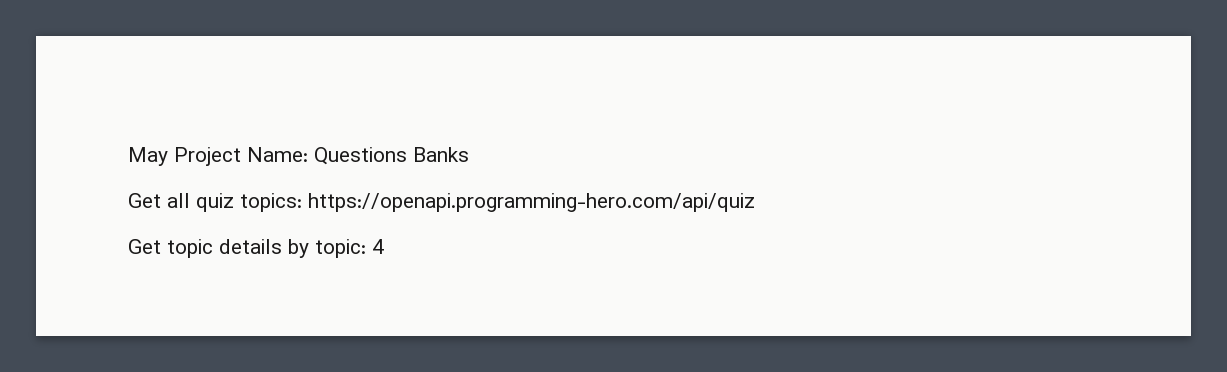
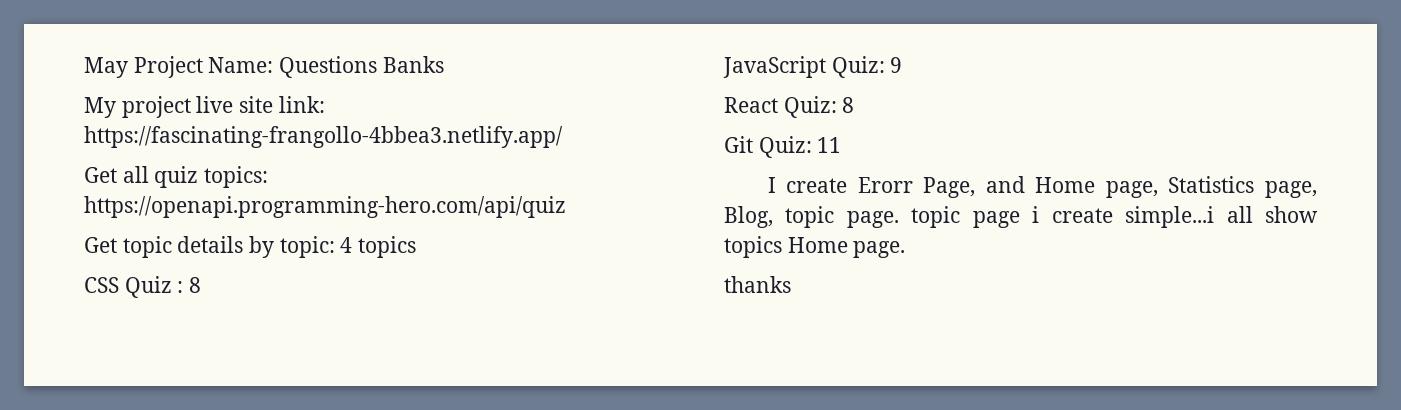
+ My project live site link: https://fascinating-frangollo-4bbea3.netlify.app/
- Get topic details by topic: 4
+ Get topic details by topic: 4 topics
+ CSS Quiz : 8
+ JavaScript Quiz: 9
+ React Quiz: 8
+ Git Quiz: 11
+ I create Erorr Page, and Home page, Statistics page, Blog, topic page. topic page i create simple...i all show topics Home page.
+ thanks

